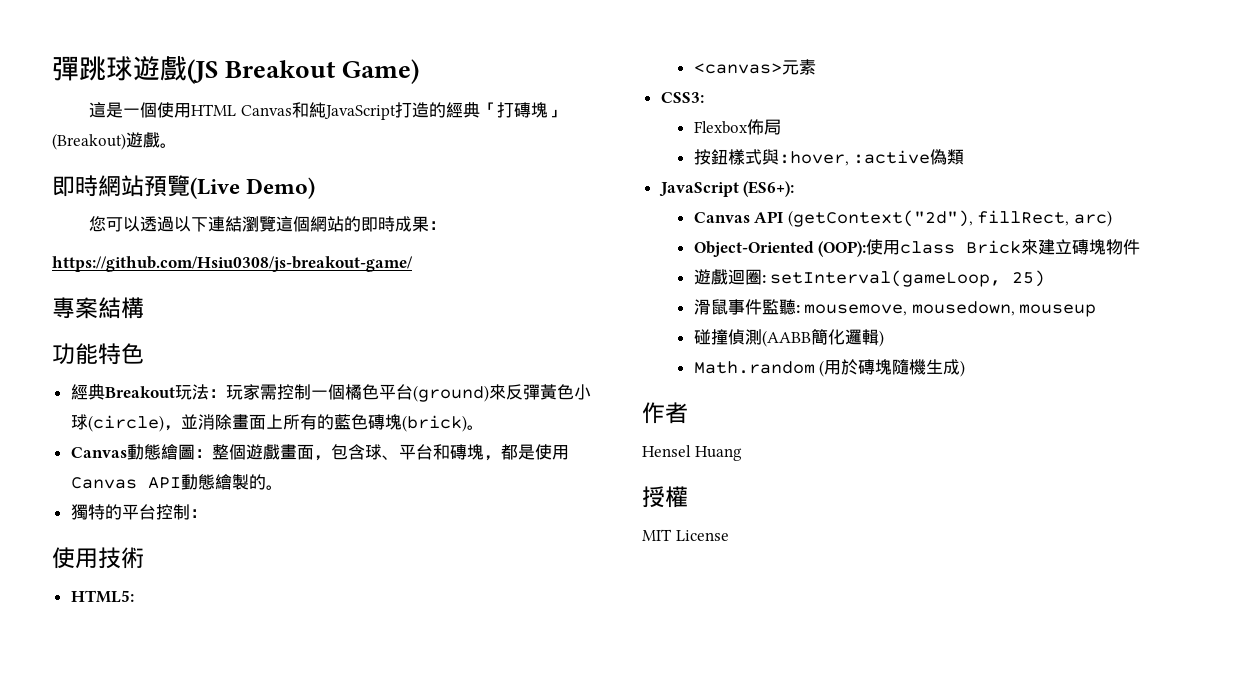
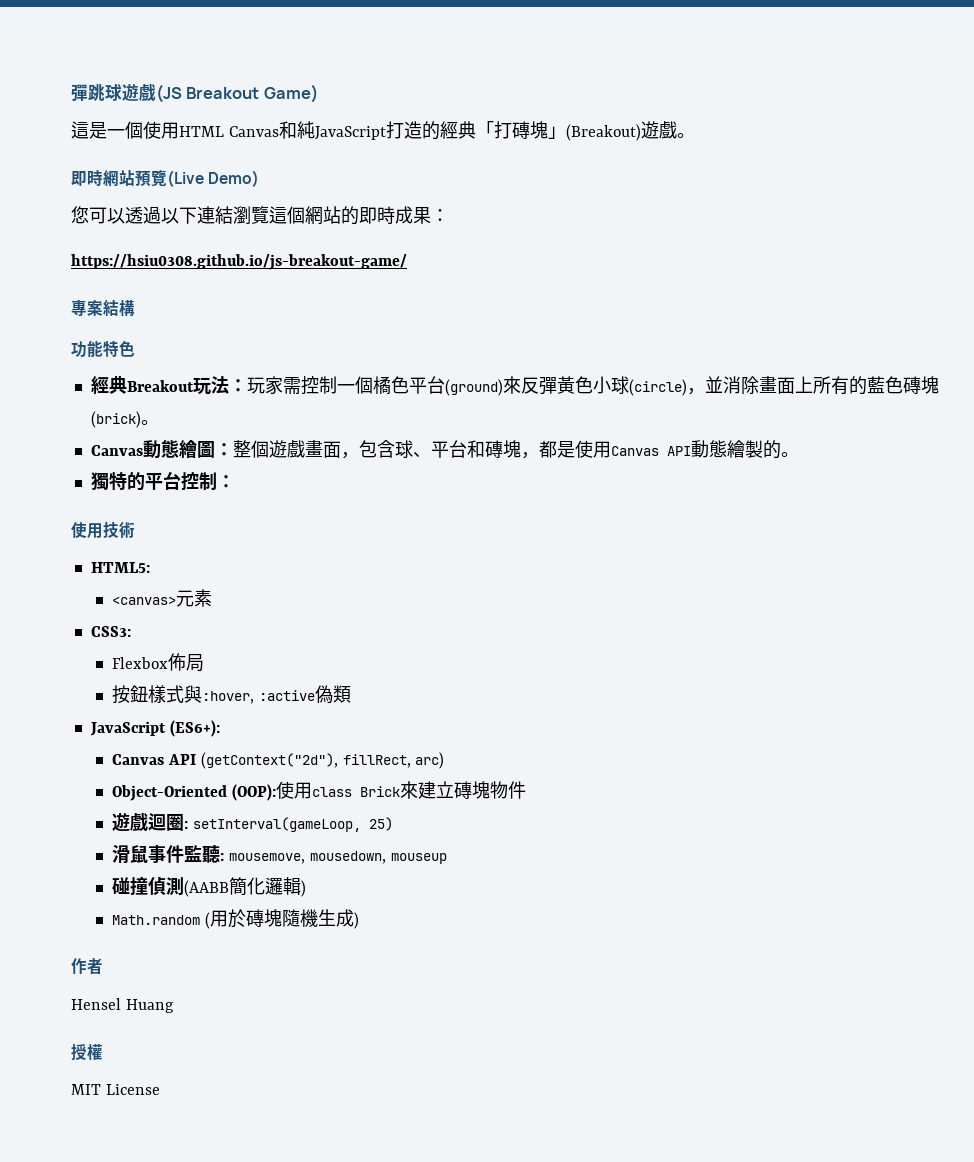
- https://github.com/Hsiu0308/js-breakout-game/
+ https://hsiu0308.github.io/js-breakout-game/

